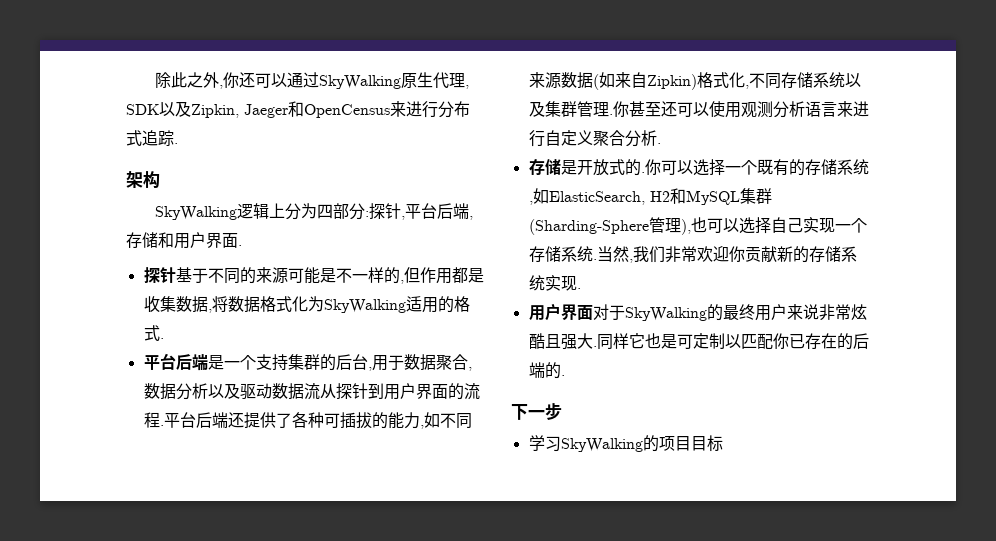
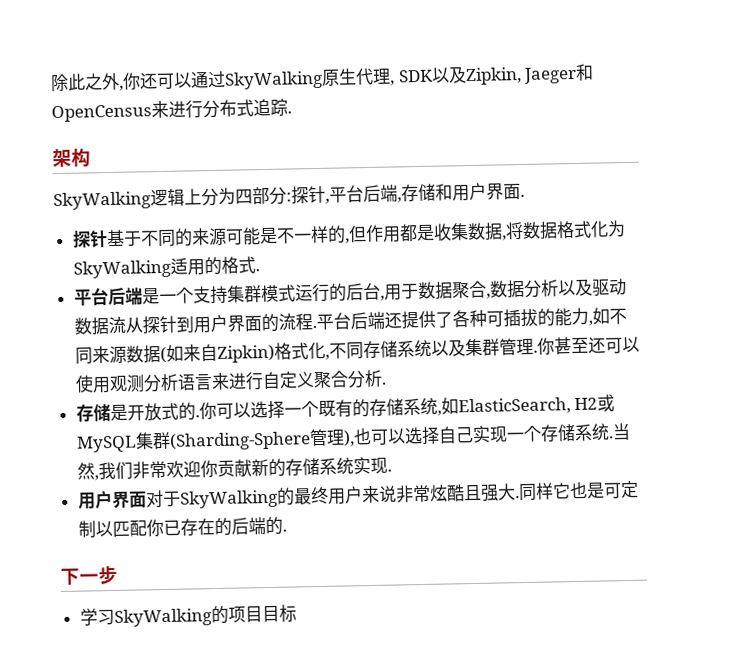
- 平台后端是一个支持集群的后台,用于数据聚合,数据分析以及驱动数据流从探针到用户界面的流程.
+ 平台后端是一个支持集群模式运行的后台,用于数据聚合,数据分析以及驱动数据流从探针到用户界面的流程.
- 你可以选择一个既有的存储系统,如ElasticSearch, H2和MySQL集群(Sharding-Sphere管理),也可以选择自己实现一个存储系统.
+ 你可以选择一个既有的存储系统,如ElasticSearch, H2或MySQL集群(Sharding-Sphere管理),也可以选择自己实现一个存储系统.

